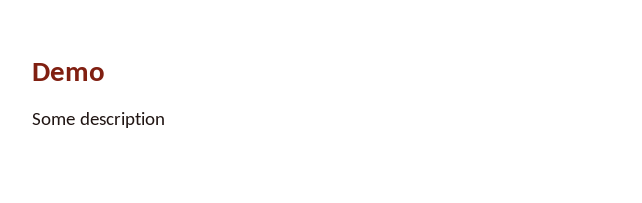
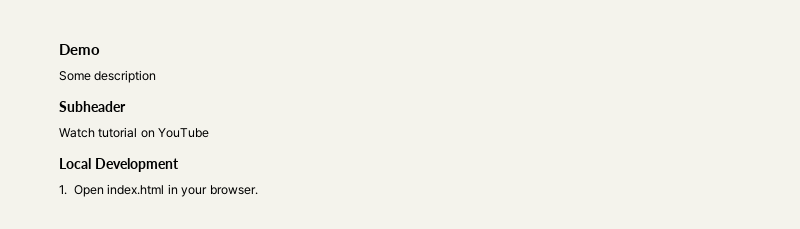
+ Subheader
+ Watch tutorial on YouTube
+ Local Development
+ 1. Open index.html in your browser.

